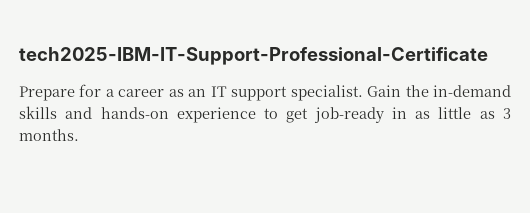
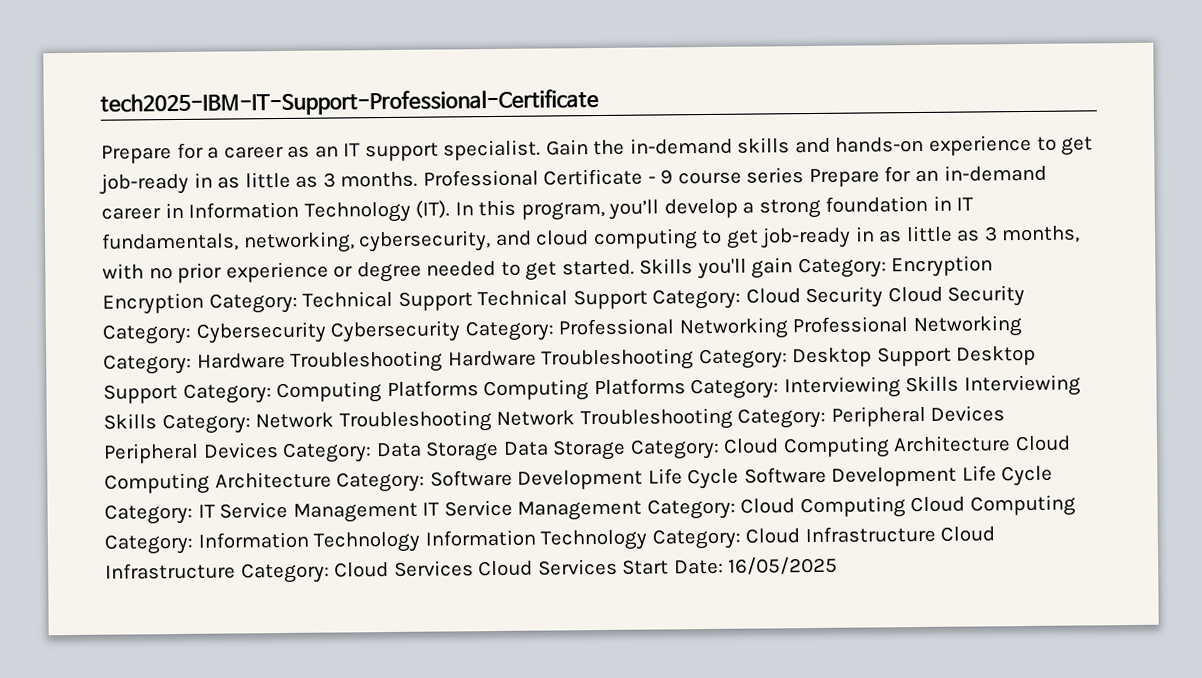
+ Professional Certificate - 9 course series Prepare for an in-demand career in Information Technology (IT). In this program, you’ll develop a strong foundation in IT fundamentals, networking, cybersecurity, and cloud computing to get job-ready in as little as 3 months, with no prior experience or degree needed to get started. Skills you'll gain Category: Encryption Encryption Category: Technical Support Technical Support Category: Cloud Security Cloud Security Category: Cybersecurity Cybersecurity Category: Professional Networking Professional Networking Category: Hardware Troubleshooting Hardware Troubleshooting Category: Desktop Support Desktop Support Category: Computing Platforms Computing Platforms Category: Interviewing Skills Interviewing Skills Category: Network Troubleshooting Network Troubleshooting Category: Peripheral Devices Peripheral Devices Category: Data Storage Data Storage Category: Cloud Computing Architecture Cloud Computing Architecture Category: Software Development Life Cycle Software Development Life Cycle Category: IT Service Management IT Service Management Category: Cloud Computing Cloud Computing Category: Information Technology Information Technology Category: Cloud Infrastructure Cloud Infrastructure Category: Cloud Services Cloud Services Start Date: 16/05/2025

